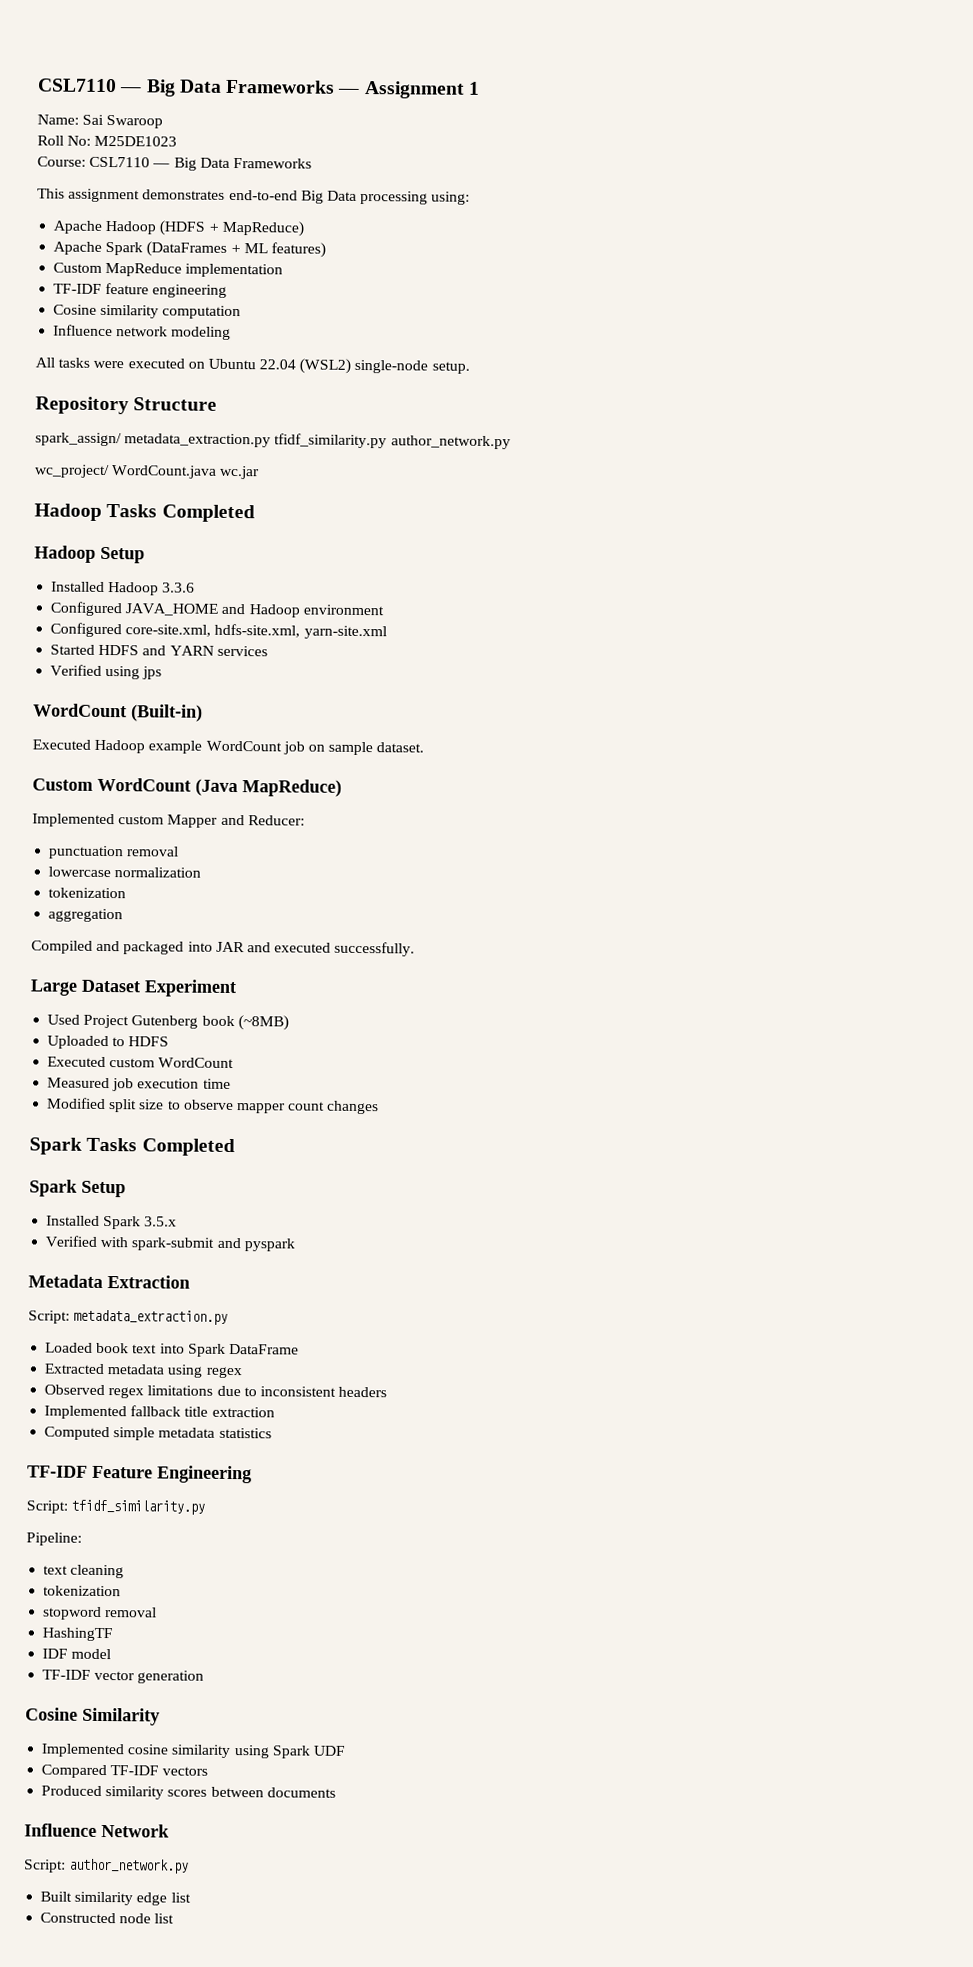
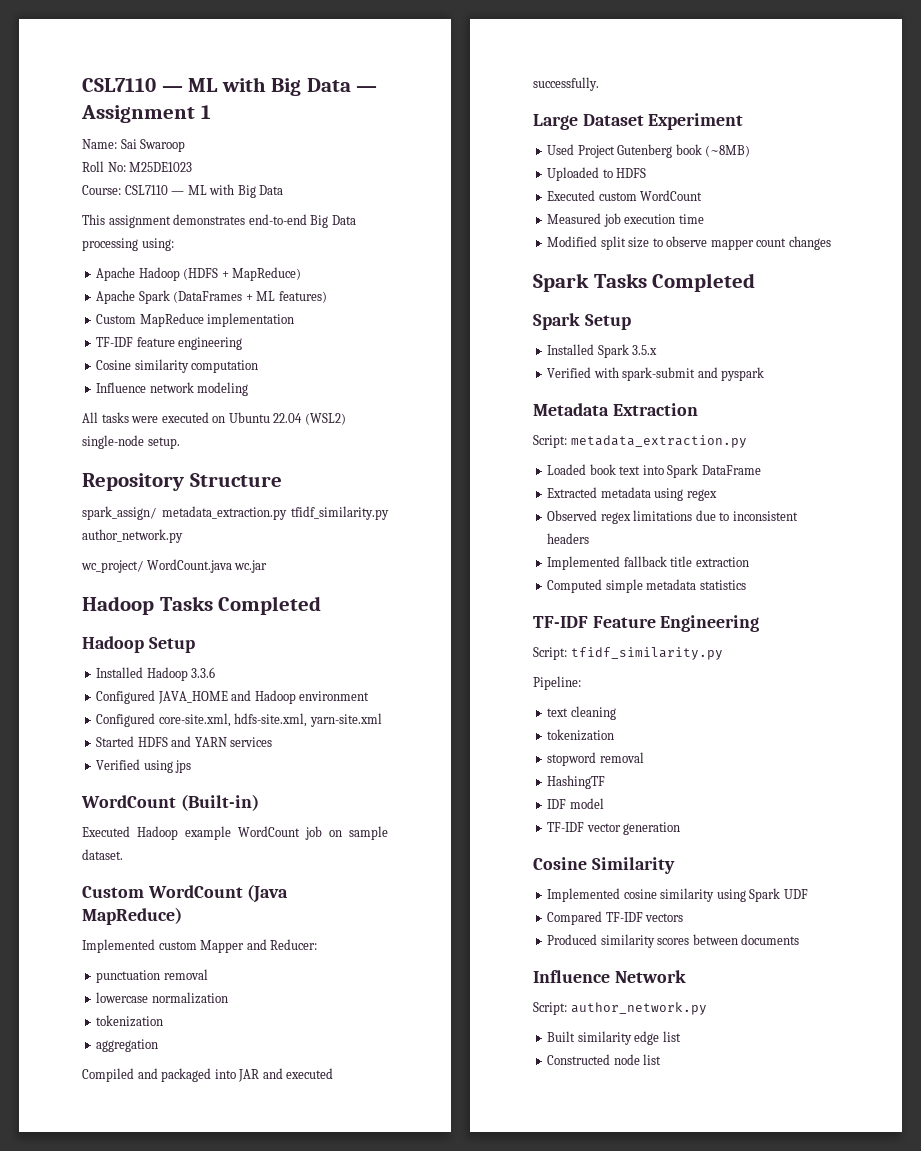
- CSL7110 — Big Data Frameworks — Assignment 1
+ CSL7110 — ML with Big Data — Assignment 1
- Course: CSL7110 — Big Data Frameworks
+ Course: CSL7110 — ML with Big Data

